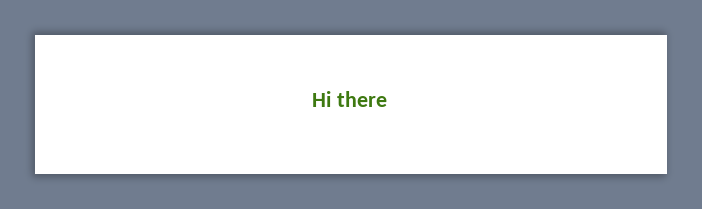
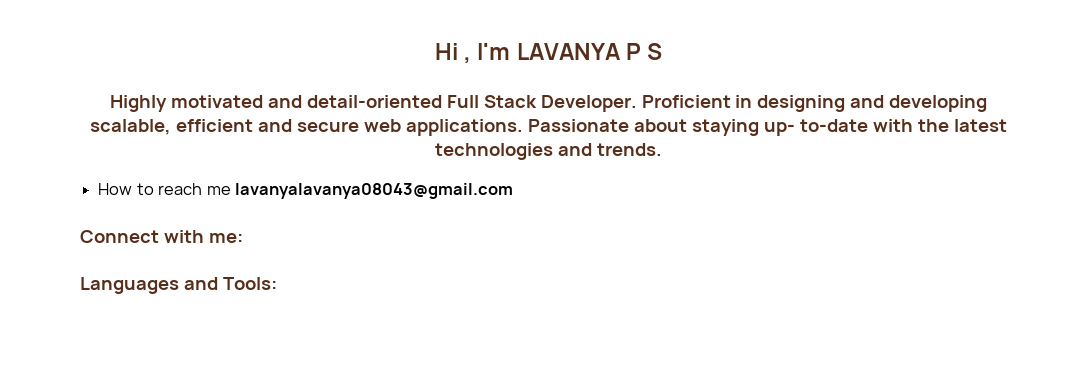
- Hi there
+ Hi , I'm LAVANYA P S
+ Highly motivated and detail-oriented Full Stack Developer. Proficient in designing and developing scalable, efficient and secure web applications. Passionate about staying up- to-date with the latest technologies and trends.
+ How to reach me lavanyalavanya08043@gmail.com
+ Connect with me:
+ Languages and Tools:

